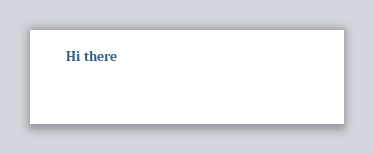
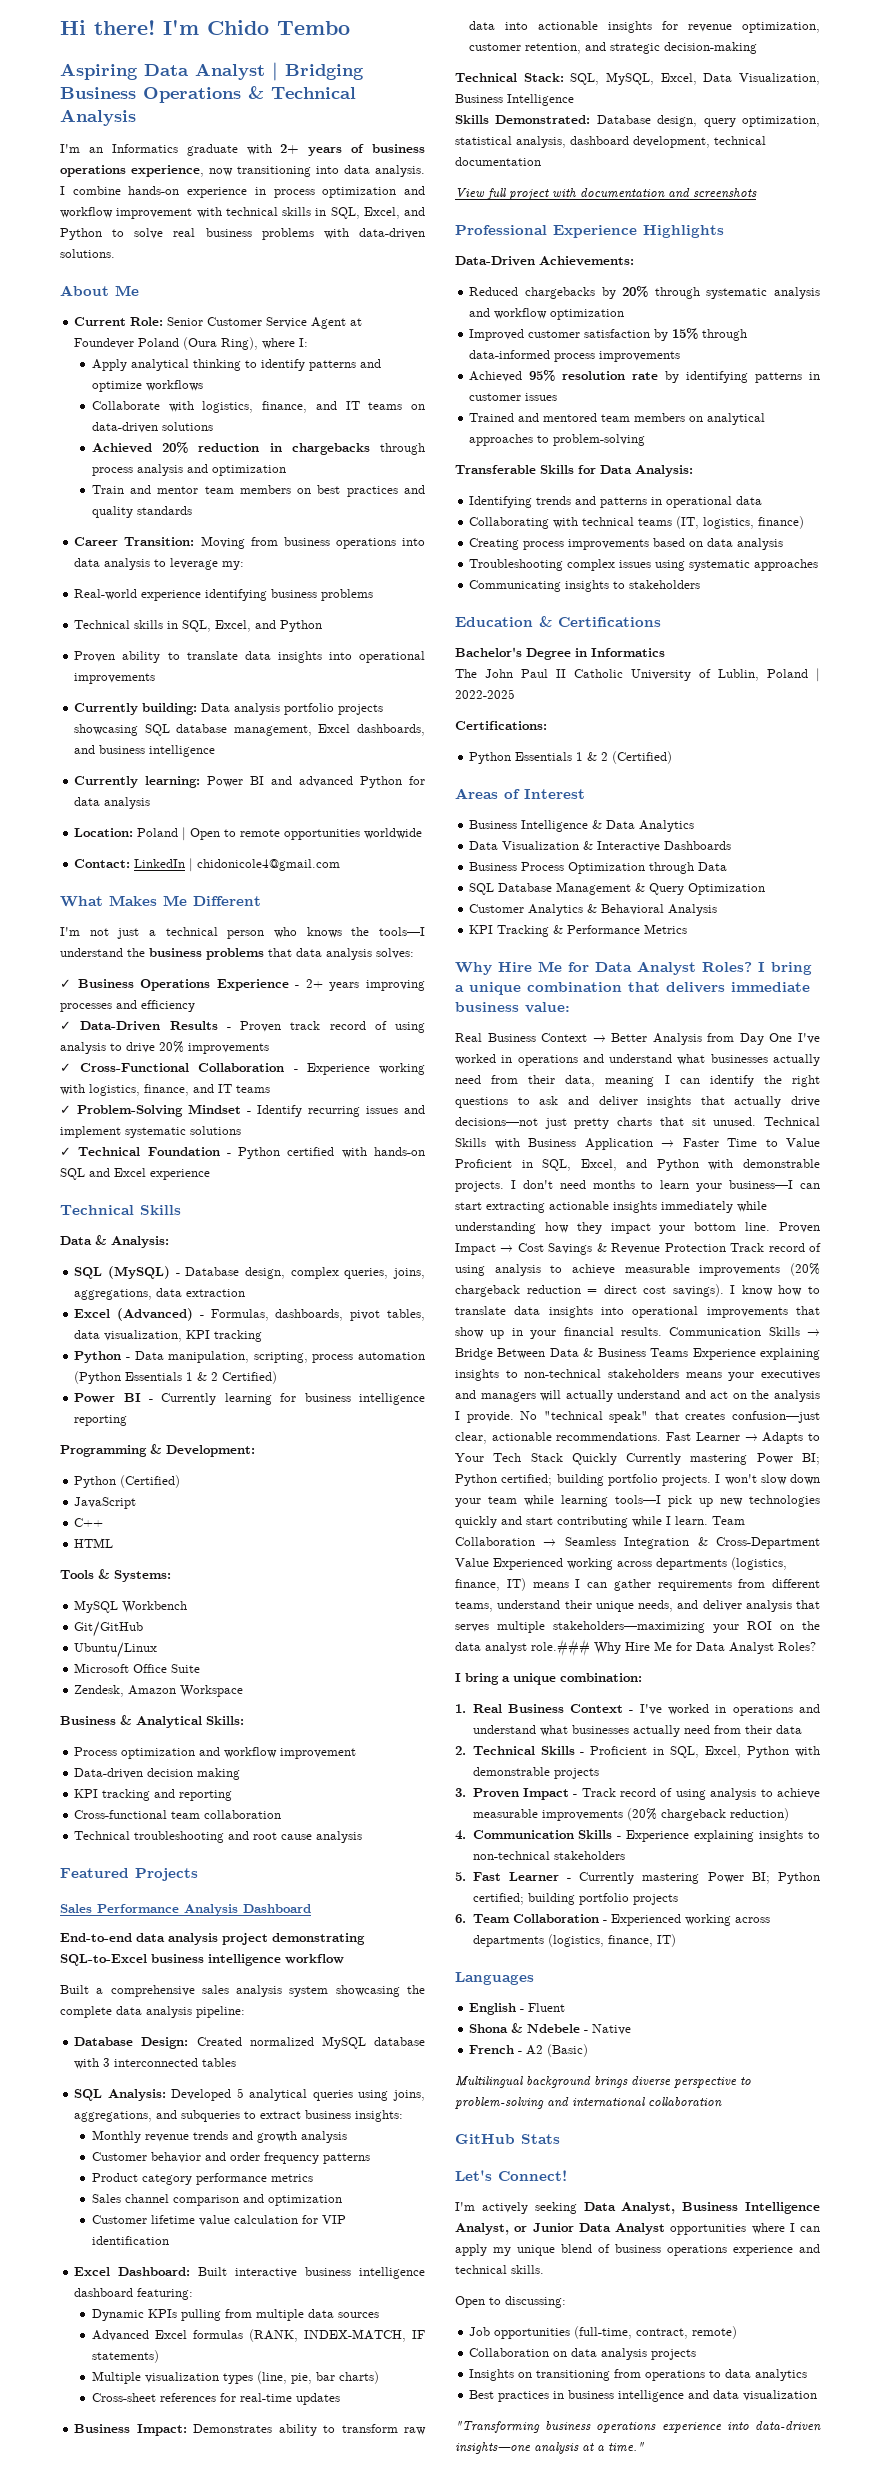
- Hi there
+ Hi there! I'm Chido Tembo
+ Aspiring Data Analyst | Bridging Business Operations & Technical Analysis
+ I'm an Informatics graduate with 2+ years of business operations experience, now transitioning into data analysis. I combine hands-on experience in process optimization and workflow improvement with technical skills in SQL, Excel, and Python to solve real business problems with data-driven solutions.
+ About Me
+ Current Role: Senior Customer Service Agent at Foundever Poland (Oura Ring), where I:
+ Apply analytical thinking to identify patterns and optimize workflows
+ Collaborate with logistics, finance, and IT teams on data-driven solutions
+ Achieved 20% reduction in chargebacks through process analysis and optimization
+ Train and mentor team members on best practices and quality standards
+ Career Transition: Moving from business operations into data analysis to leverage my:
+ Real-world experience identifying business problems
+ Technical skills in SQL, Excel, and Python
+ Proven ability to translate data insights into operational improvements
+ Currently building: Data analysis portfolio projects showcasing SQL database management, Excel dashboards, and business intelligence
+ Currently learning: Power BI and advanced Python for data analysis
+ Location: Poland | Open to remote opportunities worldwide
+ Contact: LinkedIn | chidonicole4@gmail.com
+ What Makes Me Different
+ I'm not just a technical person who knows the tools—I understand the business problems that data analysis solves:
+ ✓ Business Operations Experience - 2+ years improving processes and efficiency
+ ✓ Data-Driven Results - Proven track record of using analysis to drive 20% improvements
+ ✓ Cross-Functional Collaboration - Experience working with logistics, finance, and IT teams
+ ✓ Problem-Solving Mindset - Identify recurring issues and implement systematic solutions
+ ✓ Technical Foundation - Python certified with hands-on SQL and Excel experience
+ Technical Skills
+ Data & Analysis:
+ SQL (MySQL) - Database design, complex queries, joins, aggregations, data extraction
+ Excel (Advanced) - Formulas, dashboards, pivot tables, data visualization, KPI tracking
+ Python - Data manipulation, scripting, process automation (Python Essentials 1 & 2 Certified)
+ Power BI - Currently learning for business intelligence reporting
+ Programming & Development:
+ Python (Certified)
+ JavaScript
+ C++
+ HTML
+ Tools & Systems:
+ MySQL Workbench
+ Git/GitHub
+ Ubuntu/Linux
+ Microsoft Office Suite
+ Zendesk, Amazon Workspace
+ Business & Analytical Skills:
+ Process optimization and workflow improvement
+ Data-driven decision making
+ KPI tracking and reporting
+ Cross-functional team collaboration
+ Technical troubleshooting and root cause analysis
+ Featured Projects
+ Sales Performance Analysis Dashboard
+ End-to-end data analysis project demonstrating SQL-to-Excel business intelligence workflow
+ Built a comprehensive sales analysis system showcasing the complete data analysis pipeline:
+ Database Design: Created normalized MySQL database with 3 interconnected tables
+ SQL Analysis: Developed 5 analytical queries using joins, aggregations, and subqueries to extract business insights:
+ Monthly revenue trends and growth analysis
+ Customer behavior and order frequency patterns
+ Product category performance metrics
+ Sales channel comparison and optimization
+ Customer lifetime value calculation for VIP identification
+ Excel Dashboard: Built interactive business intelligence dashboard featuring:
+ Dynamic KPIs pulling from multiple data sources
+ Advanced Excel formulas (RANK, INDEX-MATCH, IF statements)
+ Multiple visualization types (line, pie, bar charts)
+ Cross-sheet references for real-time updates
+ Business Impact: Demonstrates ability to transform raw data into actionable insights for revenue optimization, customer retention, and strategic decision-making
+ Technical Stack: SQL, MySQL, Excel, Data Visualization, Business Intelligence
+ Skills Demonstrated: Database design, query optimization, statistical analysis, dashboard development, technical documentation
+ View full project with documentation and screenshots
+ Professional Experience Highlights
+ Data-Driven Achievements:
+ Reduced chargebacks by 20% through systematic analysis and workflow optimization
+ Improved customer satisfaction by 15% through data-informed process improvements
+ Achieved 95% resolution rate by identifying patterns in customer issues
+ Trained and mentored team members on analytical approaches to problem-solving
+ Transferable Skills for Data Analysis:
+ Identifying trends and patterns in operational data
+ Collaborating with technical teams (IT, logistics, finance)
+ Creating process improvements based on data analysis
+ Troubleshooting complex issues using systematic approaches
+ Communicating insights to stakeholders
+ Education & Certifications
+ Bachelor's Degree in Informatics
+ The John Paul II Catholic University of Lublin, Poland | 2022-2025
+ Certifications:
+ Python Essentials 1 & 2 (Certified)
+ Areas of Interest
+ Business Intelligence & Data Analytics
+ Data Visualization & Interactive Dashboards
+ Business Process Optimization through Data
+ SQL Database Management & Query Optimization
+ Customer Analytics & Behavioral Analysis
+ KPI Tracking & Performance Metrics
+ Why Hire Me for Data Analyst Roles? I bring a unique combination that delivers immediate business value:
+ Real Business Context → Better Analysis from Day One I've worked in operations and understand what businesses actually need from their data, meaning I can identify the right questions to ask and deliver insights that actually drive decisions—not just pretty charts that sit unused. Technical Skills with Business Application → Faster Time to Value Proficient in SQL, Excel, and Python with demonstrable projects. I don't need months to learn your business—I can start extracting actionable insights immediately while understanding how they impact your bottom line. Proven Impact → Cost Savings & Revenue Protection Track record of using analysis to achieve measurable improvements (20% chargeback reduction = direct cost savings). I know how to translate data insights into operational improvements that show up in your financial results. Communication Skills → Bridge Between Data & Business Teams Experience explaining insights to non-technical stakeholders means your executives and managers will actually understand and act on the analysis I provide. No "technical speak" that creates confusion—just clear, actionable recommendations. Fast Learner → Adapts to Your Tech Stack Quickly Currently mastering Power BI; Python certified; building portfolio projects. I won't slow down your team while learning tools—I pick up new technologies quickly and start contributing while I learn. Team Collaboration → Seamless Integration & Cross-Department Value Experienced working across departments (logistics, finance, IT) means I can gather requirements from different teams, understand their unique needs, and deliver analysis that serves multiple stakeholders—maximizing your ROI on the data analyst role.### Why Hire Me for Data Analyst Roles?
+ I bring a unique combination:
+ 1. Real Business Context - I've worked in operations and understand what businesses actually need from their data
+ 2. Technical Skills - Proficient in SQL, Excel, Python with demonstrable projects
+ 3. Proven Impact - Track record of using analysis to achieve measurable improvements (20% chargeback reduction)
+ 4. Communication Skills - Experience explaining insights to non-technical stakeholders
+ 5. Fast Learner - Currently mastering Power BI; Python certified; building portfolio projects
+ 6. Team Collaboration - Experienced working across departments (logistics, finance, IT)
+ Languages
+ English - Fluent
+ Shona & Ndebele - Native
+ French - A2 (Basic)
+ Multilingual background brings diverse perspective to problem-solving and international collaboration
+ GitHub Stats
+ Let's Connect!
+ I'm actively seeking Data Analyst, Business Intelligence Analyst, or Junior Data Analyst opportunities where I can apply my unique blend of business operations experience and technical skills.
+ Open to discussing:
+ Job opportunities (full-time, contract, remote)
+ Collaboration on data analysis projects
+ Insights on transitioning from operations to data analytics
+ Best practices in business intelligence and data visualization
+ "Transforming business operations experience into data-driven insights—one analysis at a time."

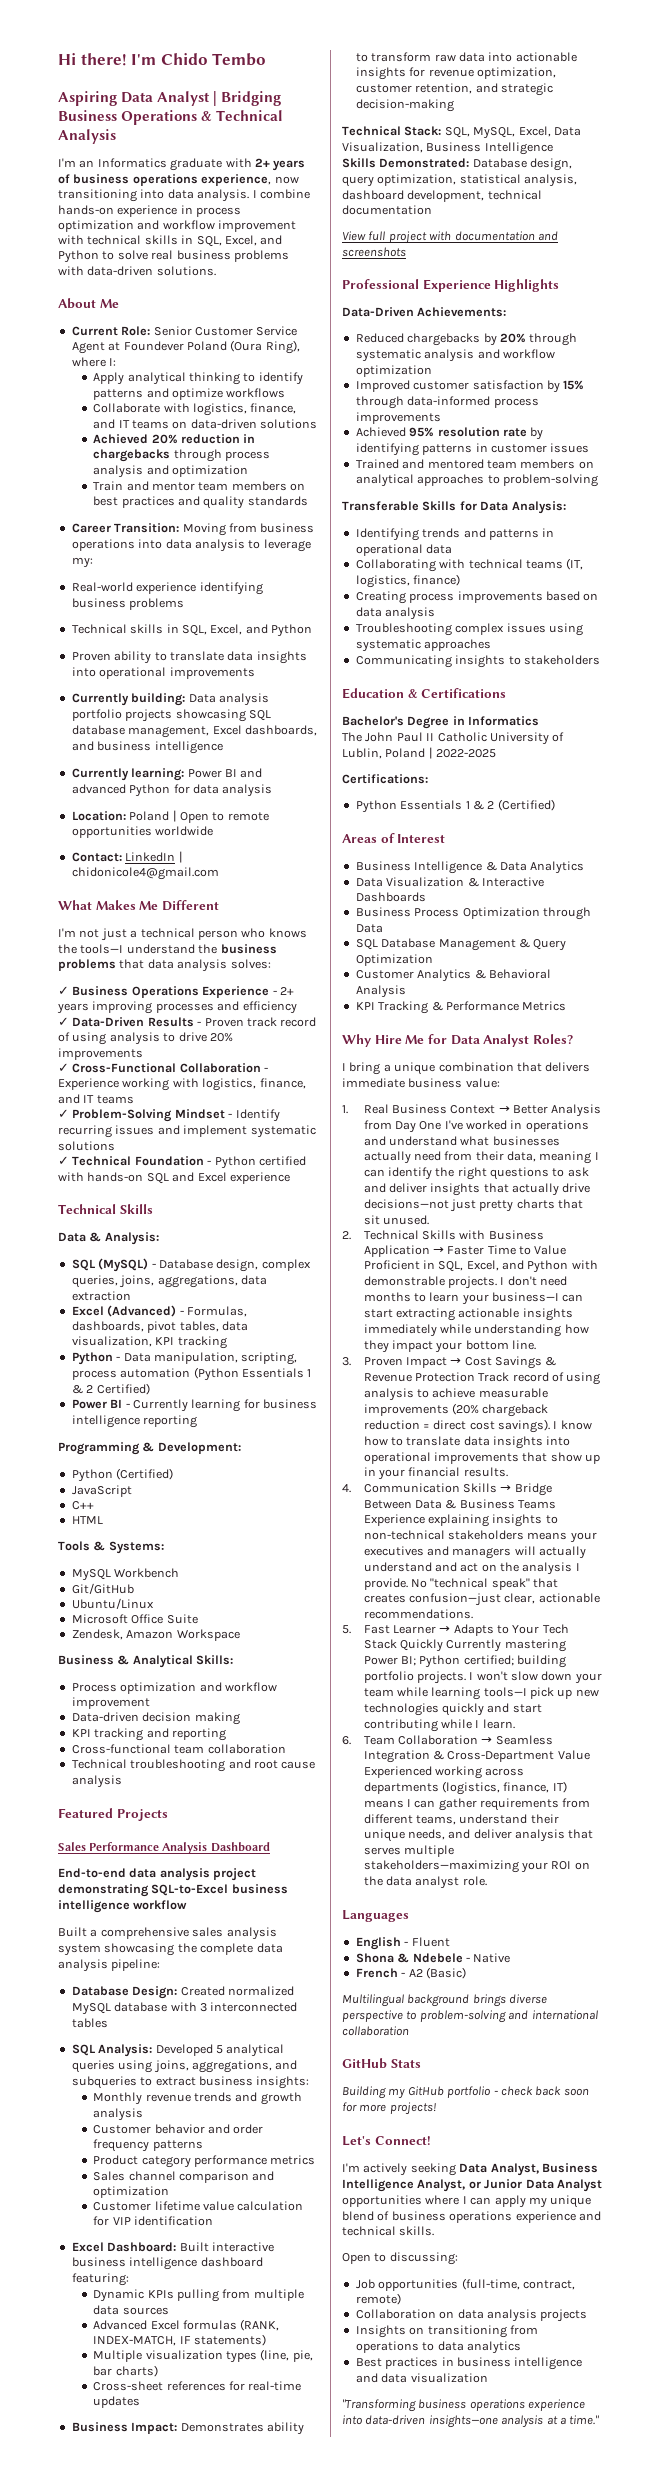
- Why Hire Me for Data Analyst Roles? I bring a unique combination that delivers immediate business value:
+ Why Hire Me for Data Analyst Roles?
+ I bring a unique combination that delivers immediate business value:
- Real Business Context → Better Analysis from Day One I've worked in operations and understand what businesses actually need from their data, meaning I can identify the right questions to ask and deliver insights that actually drive decisions—not just pretty charts that sit unused. Technical Skills with Business Application → Faster Time to Value Proficient in SQL, Excel, and Python with demonstrable projects.
+ 1. Real Business Context → Better Analysis from Day One I've worked in operations and understand what businesses actually need from their data, meaning I can identify the right questions to ask and deliver insights that actually drive decisions—not just pretty charts that sit unused.
+ 2. Technical Skills with Business Application → Faster Time to Value Proficient in SQL, Excel, and Python with demonstrable projects.
- I don't need months to learn your business—I can start extracting actionable insights immediately while understanding how they impact your bottom line. Proven Impact → Cost Savings & Revenue Protection Track record of using analysis to achieve measurable improvements (20% chargeback reduction = direct cost savings).
+ I don't need months to learn your business—I can start extracting actionable insights immediately while understanding how they impact your bottom line.
+ 3. Proven Impact → Cost Savings & Revenue Protection Track record of using analysis to achieve measurable improvements (20% chargeback reduction = direct cost savings).
- I know how to translate data insights into operational improvements that show up in your financial results. Communication Skills → Bridge Between Data & Business Teams Experience explaining insights to non-technical stakeholders means your executives and managers will actually understand and act on the analysis I provide.
+ I know how to translate data insights into operational improvements that show up in your financial results.
+ 4. Communication Skills → Bridge Between Data & Business Teams Experience explaining insights to non-technical stakeholders means your executives and managers will actually understand and act on the analysis I provide.
- No "technical speak" that creates confusion—just clear, actionable recommendations. Fast Learner → Adapts to Your Tech Stack Quickly Currently mastering Power BI; Python certified; building portfolio projects.
+ No "technical speak" that creates confusion—just clear, actionable recommendations.
+ 5. Fast Learner → Adapts to Your Tech Stack Quickly Currently mastering Power BI; Python certified; building portfolio projects.
- I won't slow down your team while learning tools—I pick up new technologies quickly and start contributing while I learn. Team Collaboration → Seamless Integration & Cross-Department Value Experienced working across departments (logistics, finance, IT) means I can gather requirements from different teams, understand their unique needs, and deliver analysis that serves multiple stakeholders—maximizing your ROI on the data analyst role.### Why Hire Me for Data Analyst Roles?
- I bring a unique combination:
- 1. Real Business Context - I've worked in operations and understand what businesses actually need from their data
- 2. Technical Skills - Proficient in SQL, Excel, Python with demonstrable projects
- 3. Proven Impact - Track record of using analysis to achieve measurable improvements (20% chargeback reduction)
- 4. Communication Skills - Experience explaining insights to non-technical stakeholders
- 5. Fast Learner - Currently mastering Power BI; Python certified; building portfolio projects
- 6. Team Collaboration - Experienced working across departments (logistics, finance, IT)
+ I won't slow down your team while learning tools—I pick up new technologies quickly and start contributing while I learn.
+ 6. Team Collaboration → Seamless Integration & Cross-Department Value Experienced working across departments (logistics, finance, IT) means I can gather requirements from different teams, understand their unique needs, and deliver analysis that serves multiple stakeholders—maximizing your ROI on the data analyst role.
+ Building my GitHub portfolio - check back soon for more projects!

